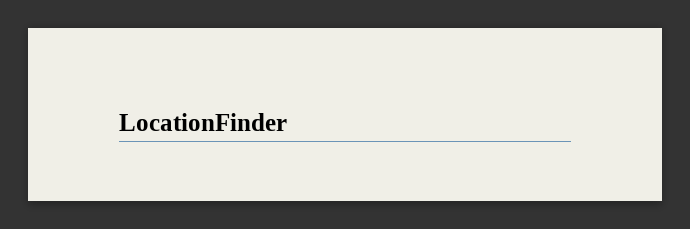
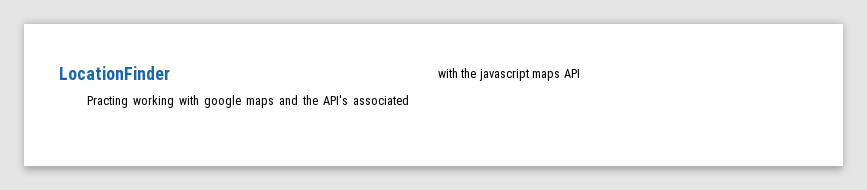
+ Practing working with google maps and the API's associated with the javascript maps API

